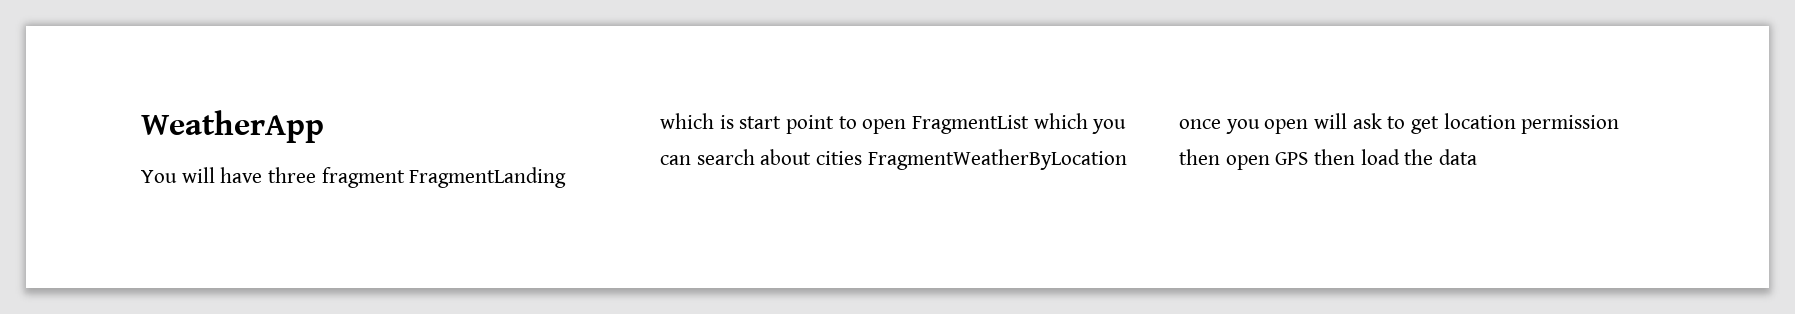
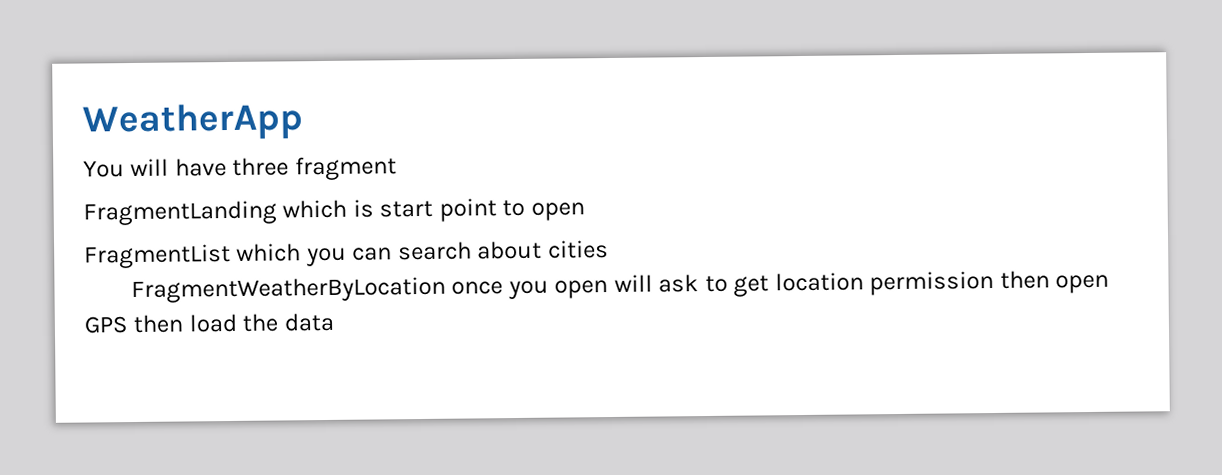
- You will have three fragment FragmentLanding which is start point to open FragmentList which you can search about cities FragmentWeatherByLocation once you open will ask to get location permission then open GPS then load the data
+ You will have three fragment
+ FragmentLanding which is start point to open
+ FragmentList which you can search about cities
+ FragmentWeatherByLocation once you open will ask to get location permission then open GPS then load the data

